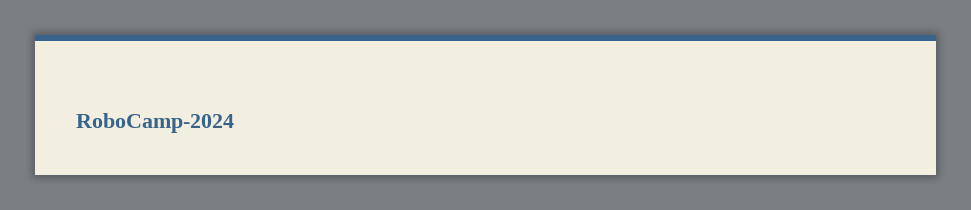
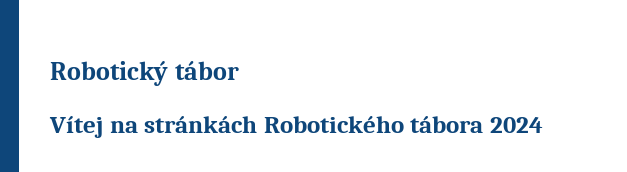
- RoboCamp-2024
+ Robotický tábor
+ Vítej na stránkách Robotického tábora 2024

